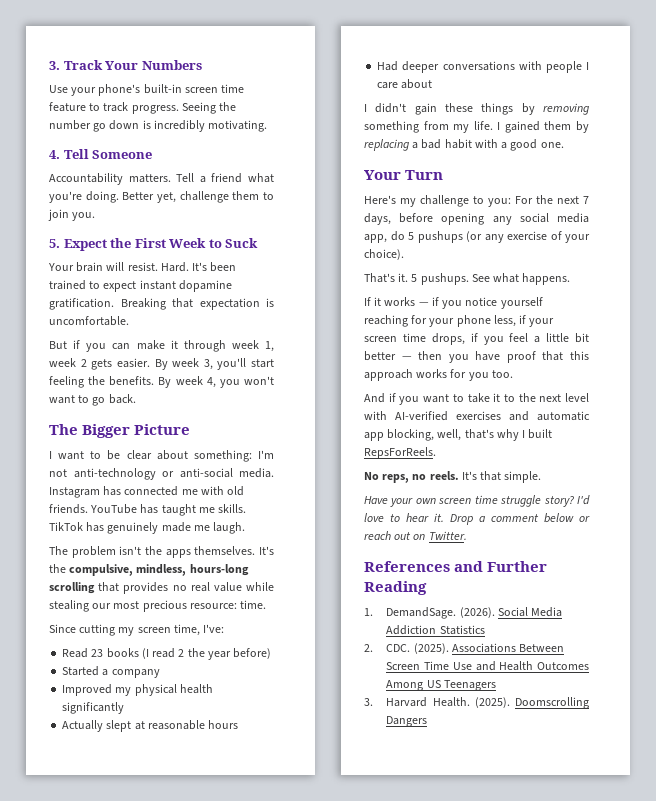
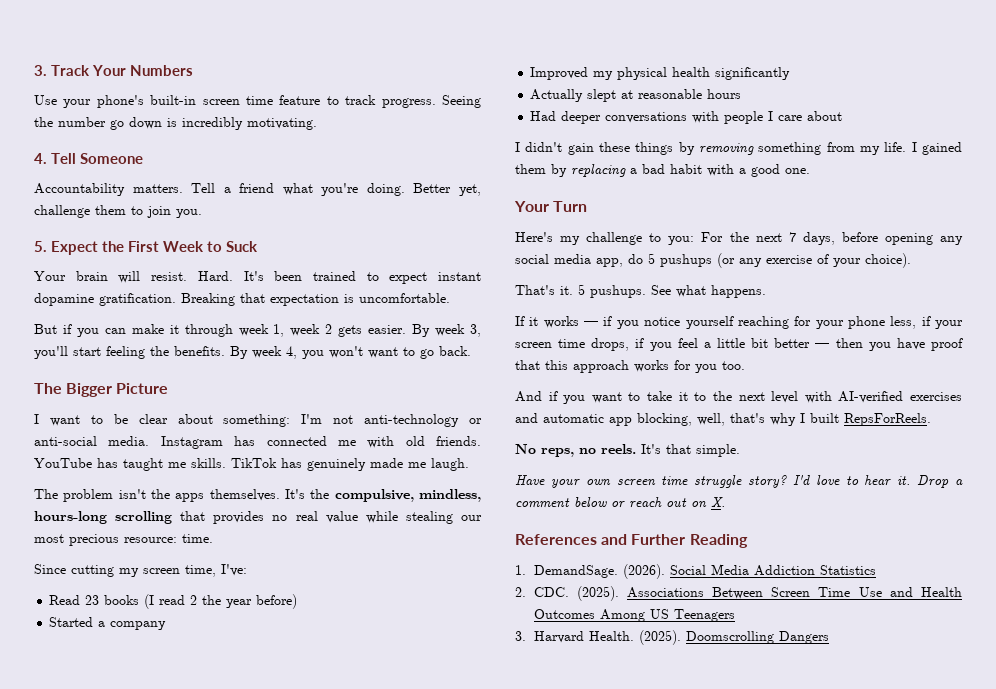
- Drop a comment below or reach out on Twitter.
+ Drop a comment below or reach out on X.

